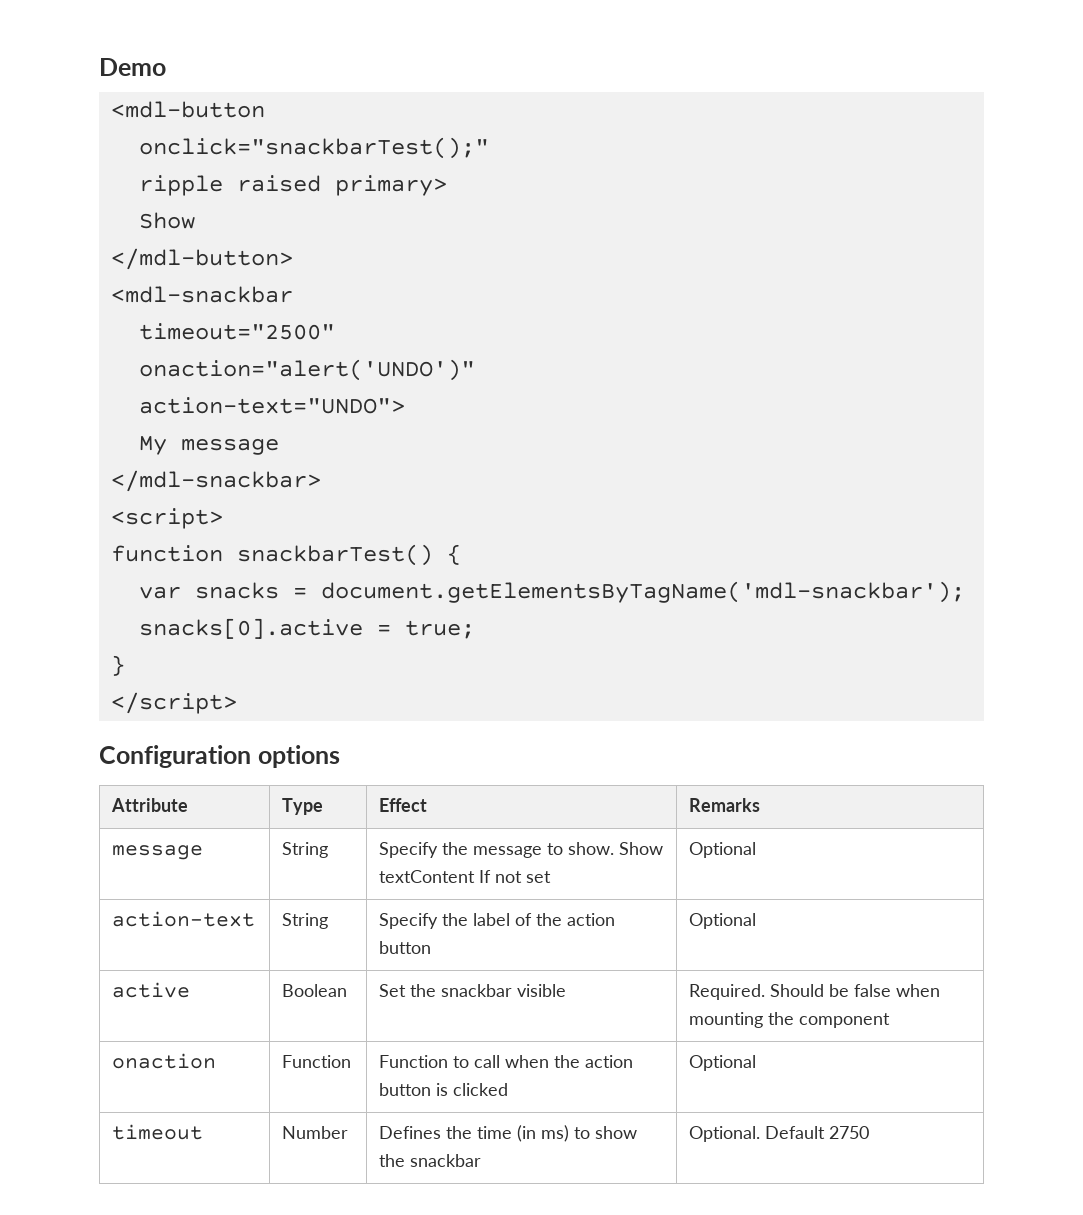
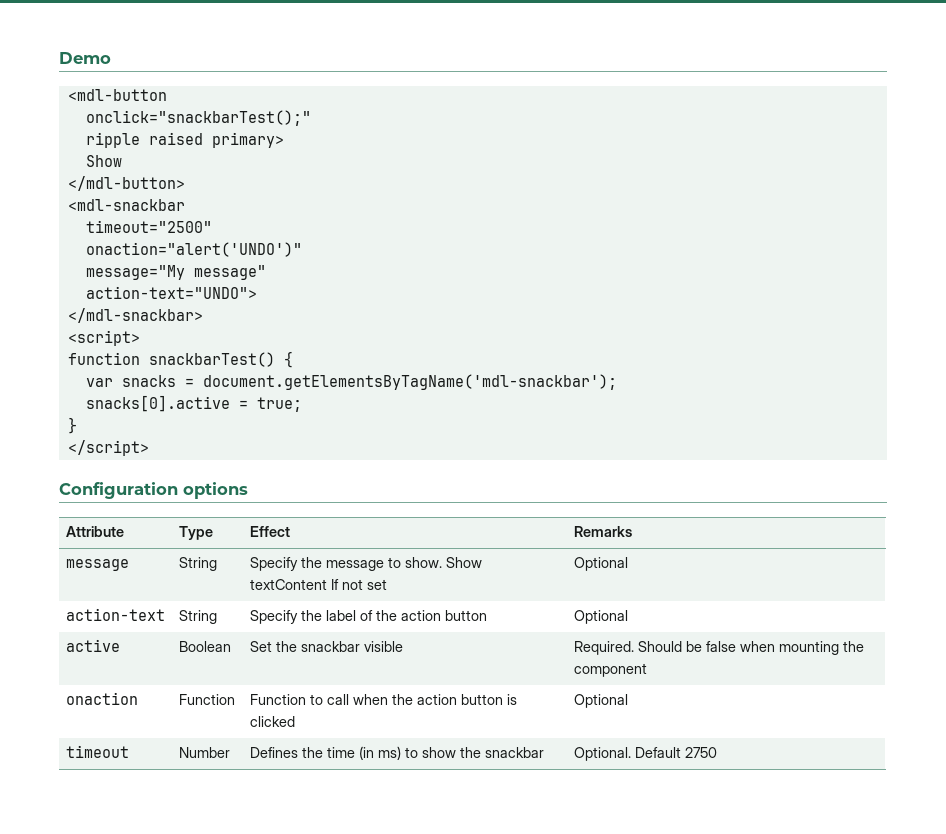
+ message="My message"
- My message

